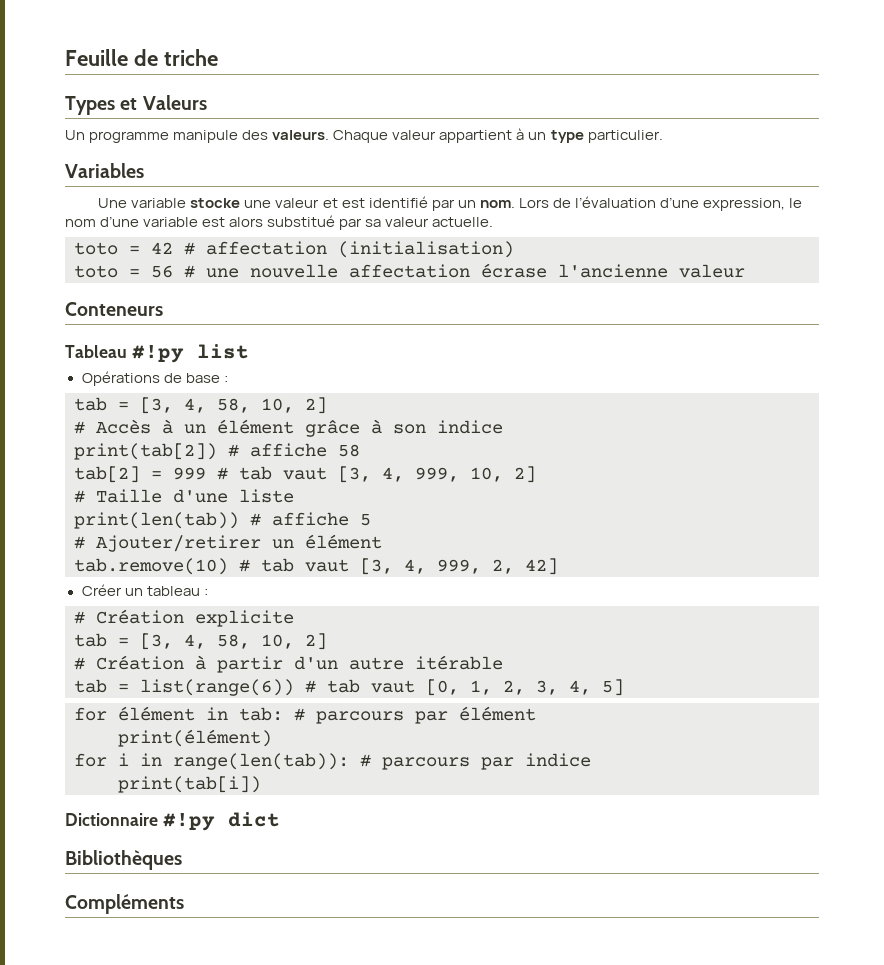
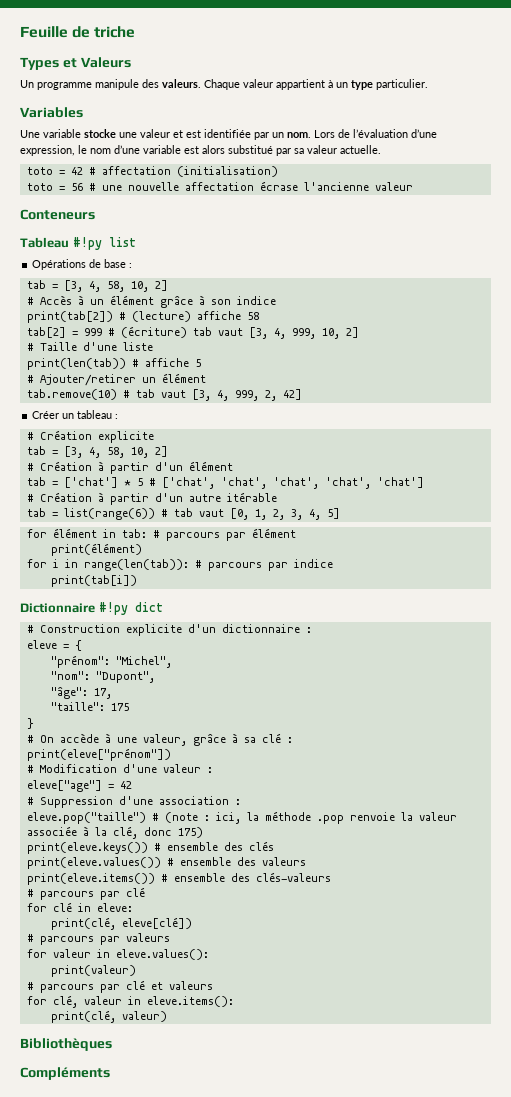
- Une variable stocke une valeur et est identifié par un nom.
+ Une variable stocke une valeur et est identifiée par un nom.
- print(tab[2]) # affiche 58
+ print(tab[2]) # (lecture) affiche 58
- tab[2] = 999 # tab vaut [3, 4, 999, 10, 2]
+ tab[2] = 999 # (écriture) tab vaut [3, 4, 999, 10, 2]
+ # Création à partir d'un élément
+ tab = ['chat'] * 5 # ['chat', 'chat', 'chat', 'chat', 'chat']
+ # Construction explicite d'un dictionnaire :
+ eleve = {
+ "prénom": "Michel",
+ "nom": "Dupont",
+ "âge": 17,
+ "taille": 175
+ }
+ # On accède à une valeur, grâce à sa clé :
+ print(eleve["prénom"])
+ # Modification d'une valeur :
+ eleve["age"] = 42
+ # Suppression d'une association :
+ eleve.pop("taille") # (note : ici, la méthode .pop renvoie la valeur associée à la clé, donc 175)
+ print(eleve.keys()) # ensemble des clés
+ print(eleve.values()) # ensemble des valeurs
+ print(eleve.items()) # ensemble des clés-valeurs
+ # parcours par clé
+ for clé in eleve:
+ print(clé, eleve[clé])
+ # parcours par valeurs
+ for valeur in eleve.values():
+ print(valeur)
+ # parcours par clé et valeurs
+ for clé, valeur in eleve.items():
+ print(clé, valeur)

